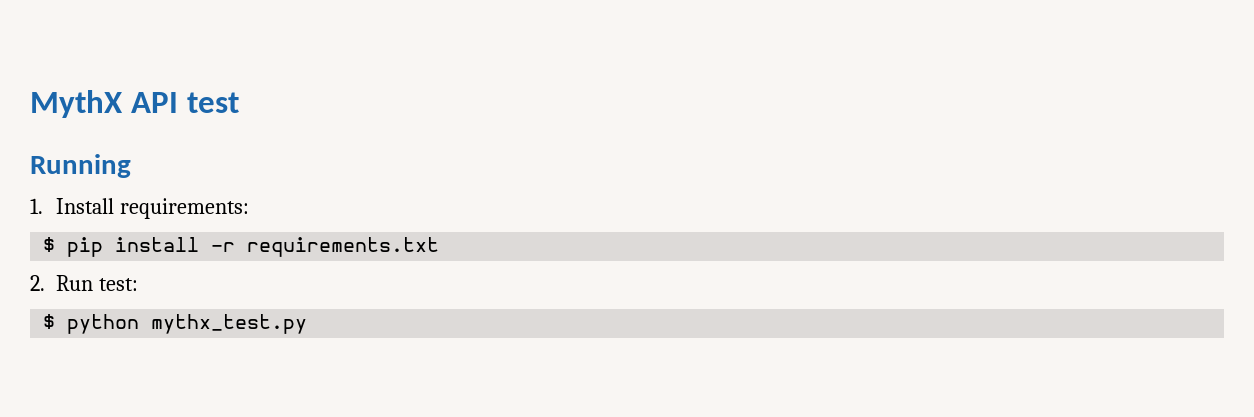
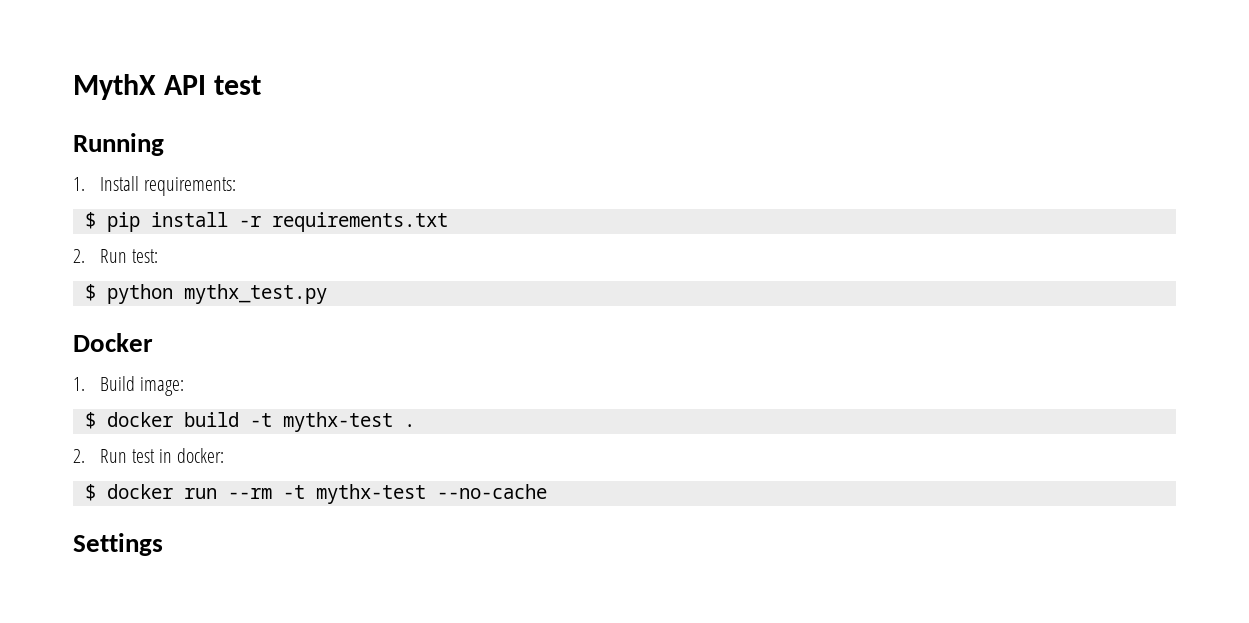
+ Docker
+ 1. Build image:
+ $ docker build -t mythx-test .
+ 2. Run test in docker:
+ $ docker run --rm -t mythx-test --no-cache
+ Settings

